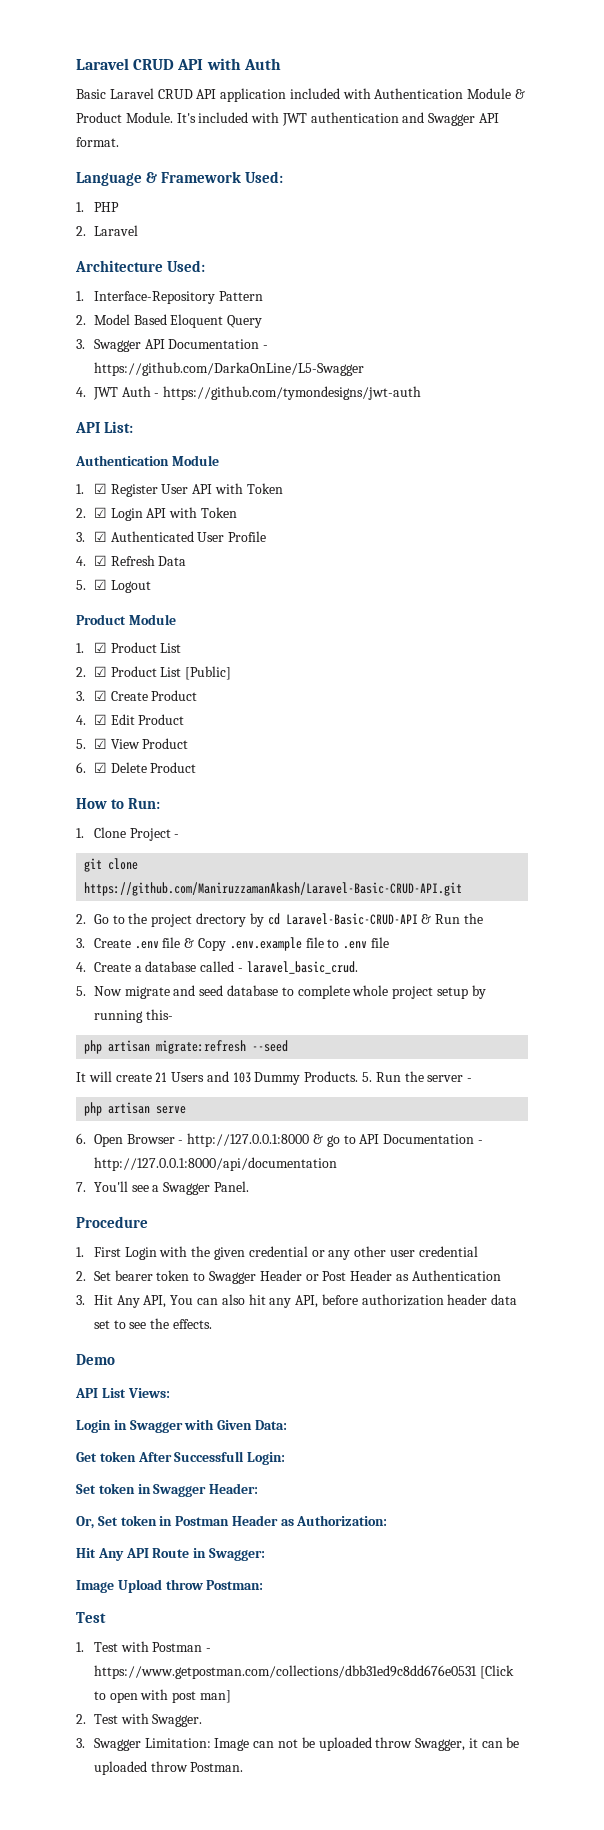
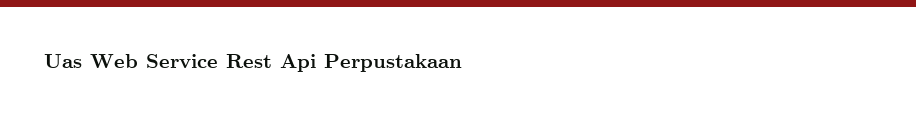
- Laravel CRUD API with Auth
- Basic Laravel CRUD API application included with Authentication Module & Product Module. It's included with JWT authentication and Swagger API format.
- Language & Framework Used:
- 1. PHP
- 2. Laravel
- Architecture Used:
- 1. Interface-Repository Pattern
- 2. Model Based Eloquent Query
- 3. Swagger API Documentation - https://github.com/DarkaOnLine/L5-Swagger
- 4. JWT Auth - https://github.com/tymondesigns/jwt-auth
- API List:
- Authentication Module
- 1. ☑ Register User API with Token
- 2. ☑ Login API with Token
- 3. ☑ Authenticated User Profile
- 4. ☑ Refresh Data
- 5. ☑ Logout
- Product Module
- 1. ☑ Product List
- 2. ☑ Product List [Public]
- 3. ☑ Create Product
- 4. ☑ Edit Product
- 5. ☑ View Product
- 6. ☑ Delete Product
- How to Run:
- 1. Clone Project -
- git clone https://github.com/ManiruzzamanAkash/Laravel-Basic-CRUD-API.git
- 2. Go to the project drectory by cd Laravel-Basic-CRUD-API & Run the
- 3. Create .env file & Copy .env.example file to .env file
- 4. Create a database called - laravel_basic_crud.
- 5. Now migrate and seed database to complete whole project setup by running this-
- php artisan migrate:refresh --seed
- It will create 21 Users and 103 Dummy Products. 5. Run the server -
- php artisan serve
- 6. Open Browser - http://127.0.0.1:8000 & go to API Documentation - http://127.0.0.1:8000/api/documentation
- 7. You'll see a Swagger Panel.
- Procedure
- 1. First Login with the given credential or any other user credential
- 2. Set bearer token to Swagger Header or Post Header as Authentication
- 3. Hit Any API, You can also hit any API, before authorization header data set to see the effects.
- Demo
- API List Views:
- Login in Swagger with Given Data:
- Get token After Successfull Login:
- Set token in Swagger Header:
- Or, Set token in Postman Header as Authorization:
- Hit Any API Route in Swagger:
- Image Upload throw Postman:
- Test
- 1. Test with Postman - https://www.getpostman.com/collections/dbb31ed9c8dd676e0531 [Click to open with post man]
- 2. Test with Swagger.
- 3. Swagger Limitation: Image can not be uploaded throw Swagger, it can be uploaded throw Postman.
+ Uas Web Service Rest Api Perpustakaan

